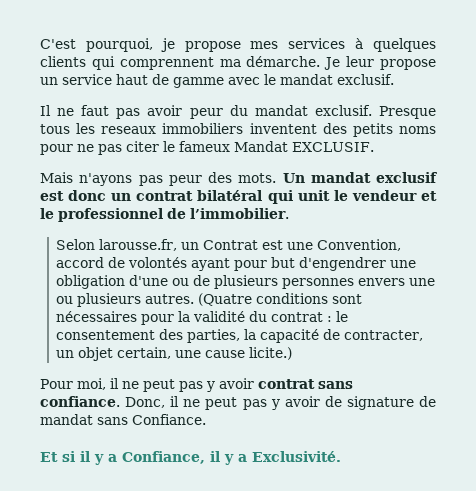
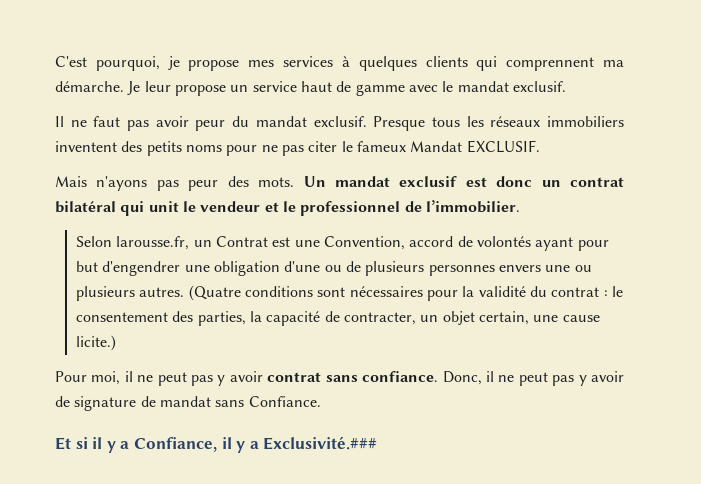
- Presque tous les reseaux immobiliers inventent des petits noms pour ne pas citer le fameux Mandat EXCLUSIF.
+ Presque tous les réseaux immobiliers inventent des petits noms pour ne pas citer le fameux Mandat EXCLUSIF.
- Et si il y a Confiance, il y a Exclusivité.
+ Et si il y a Confiance, il y a Exclusivité.###

